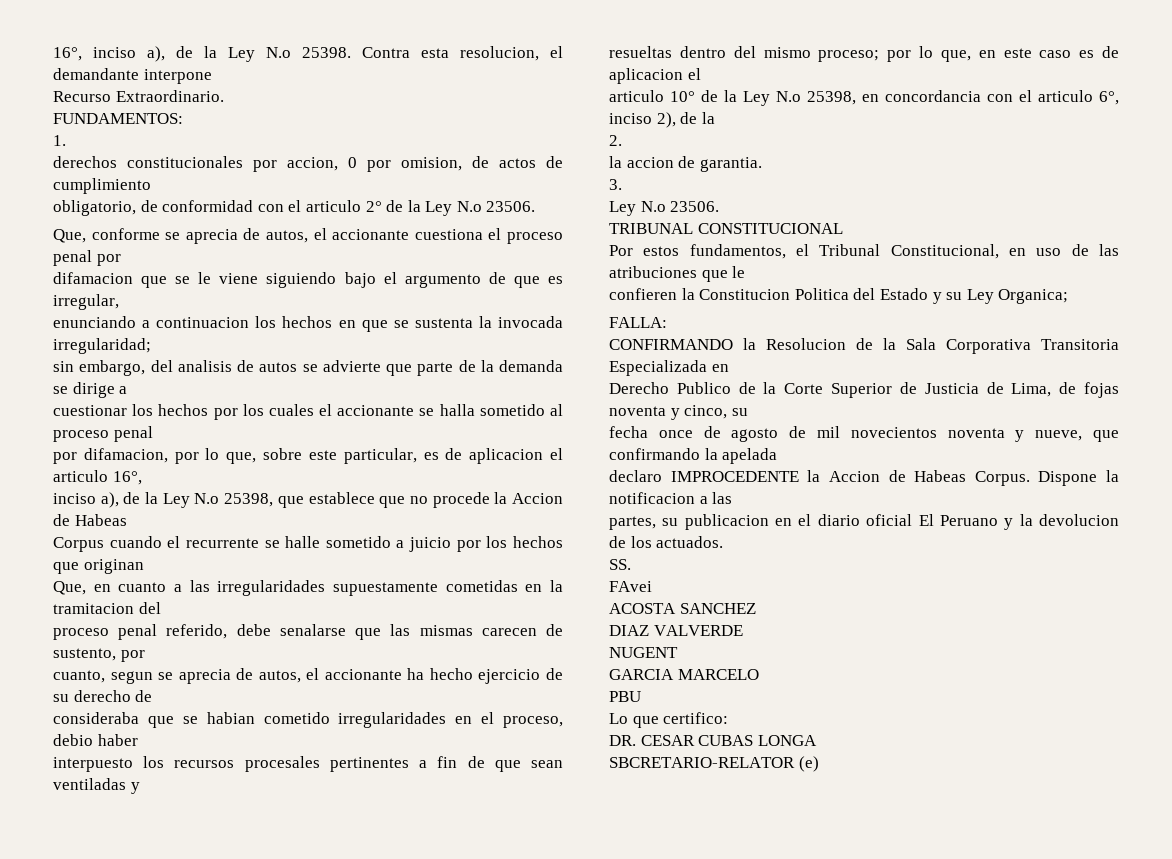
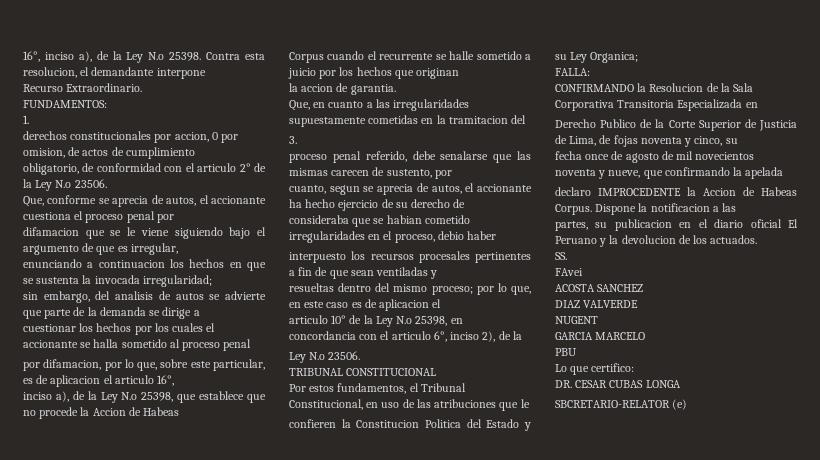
+ la accion de garantia.
+ 3.
- 2.
- la accion de garantia.
- 3.

